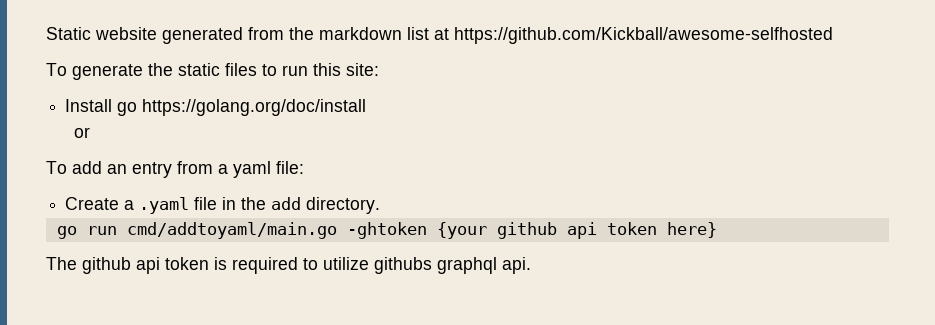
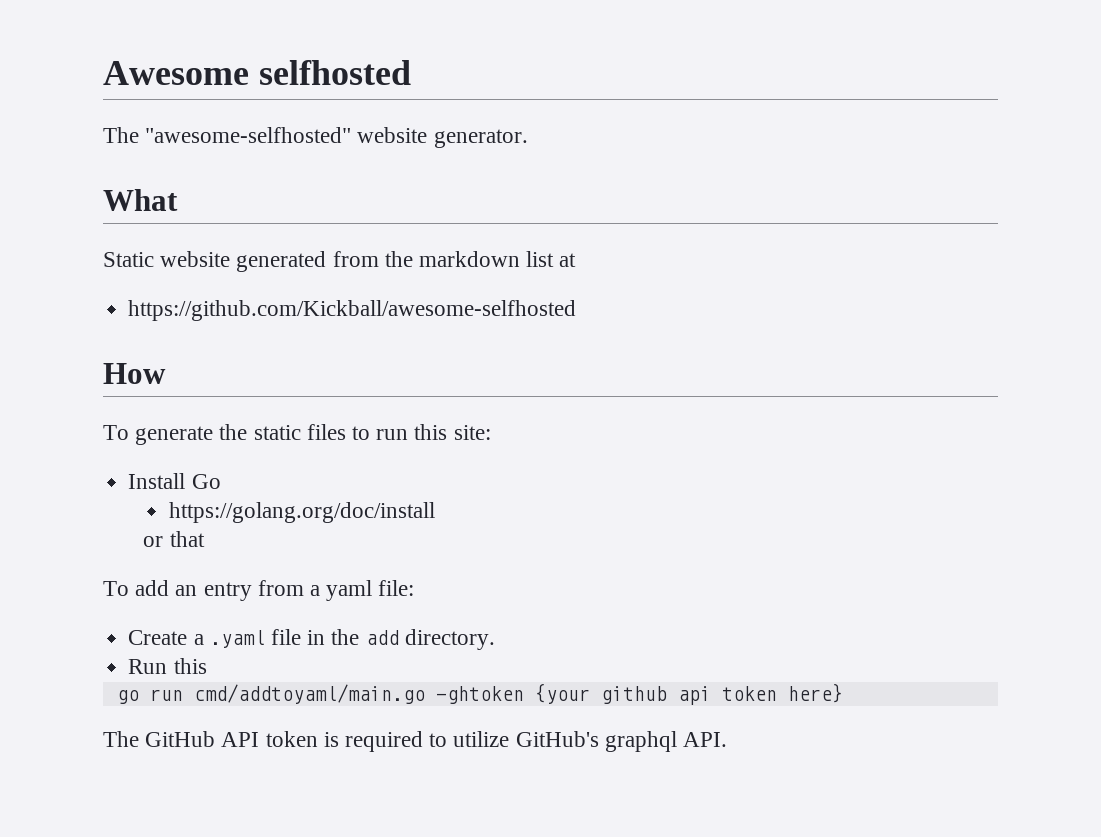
+ Awesome selfhosted
+ The "awesome-selfhosted" website generator.
+ What
- Static website generated from the markdown list at https://github.com/Kickball/awesome-selfhosted
+ Static website generated from the markdown list at
+ https://github.com/Kickball/awesome-selfhosted
+ How
- Install go https://golang.org/doc/install
+ Install Go
+ https://golang.org/doc/install
- or
+ or that
+ Run this
- The github api token is required to utilize githubs graphql api.
+ The GitHub API token is required to utilize GitHub's graphql API.

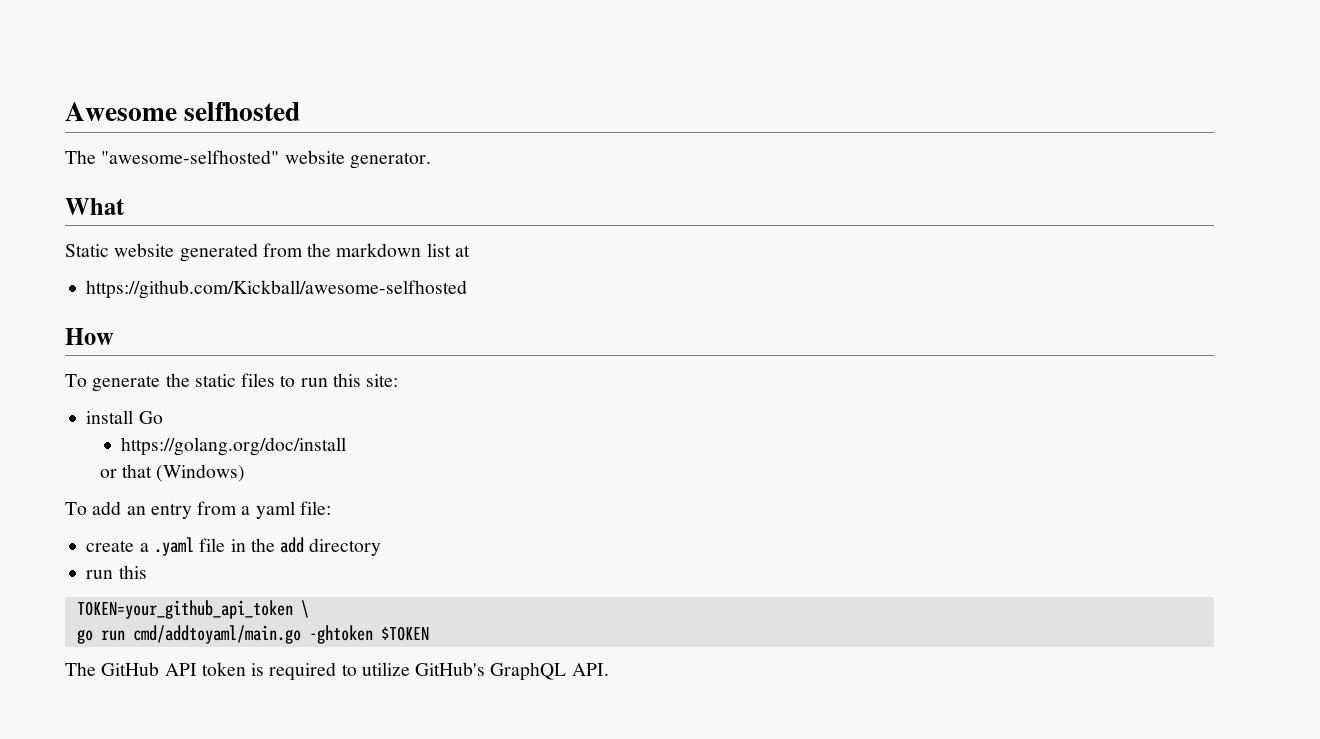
- Install Go
+ install Go
- or that
+ or that (Windows)
- Create a .yaml file in the add directory.
- Run this
+ create a .yaml file in the add directory
+ run this
+ TOKEN=your_github_api_token \
- go run cmd/addtoyaml/main.go -ghtoken {your github api token here}
+ go run cmd/addtoyaml/main.go -ghtoken $TOKEN
- The GitHub API token is required to utilize GitHub's graphql API.
+ The GitHub API token is required to utilize GitHub's GraphQL API.

